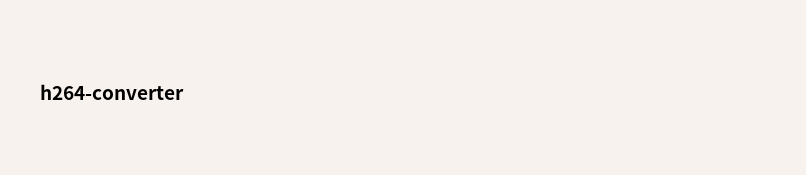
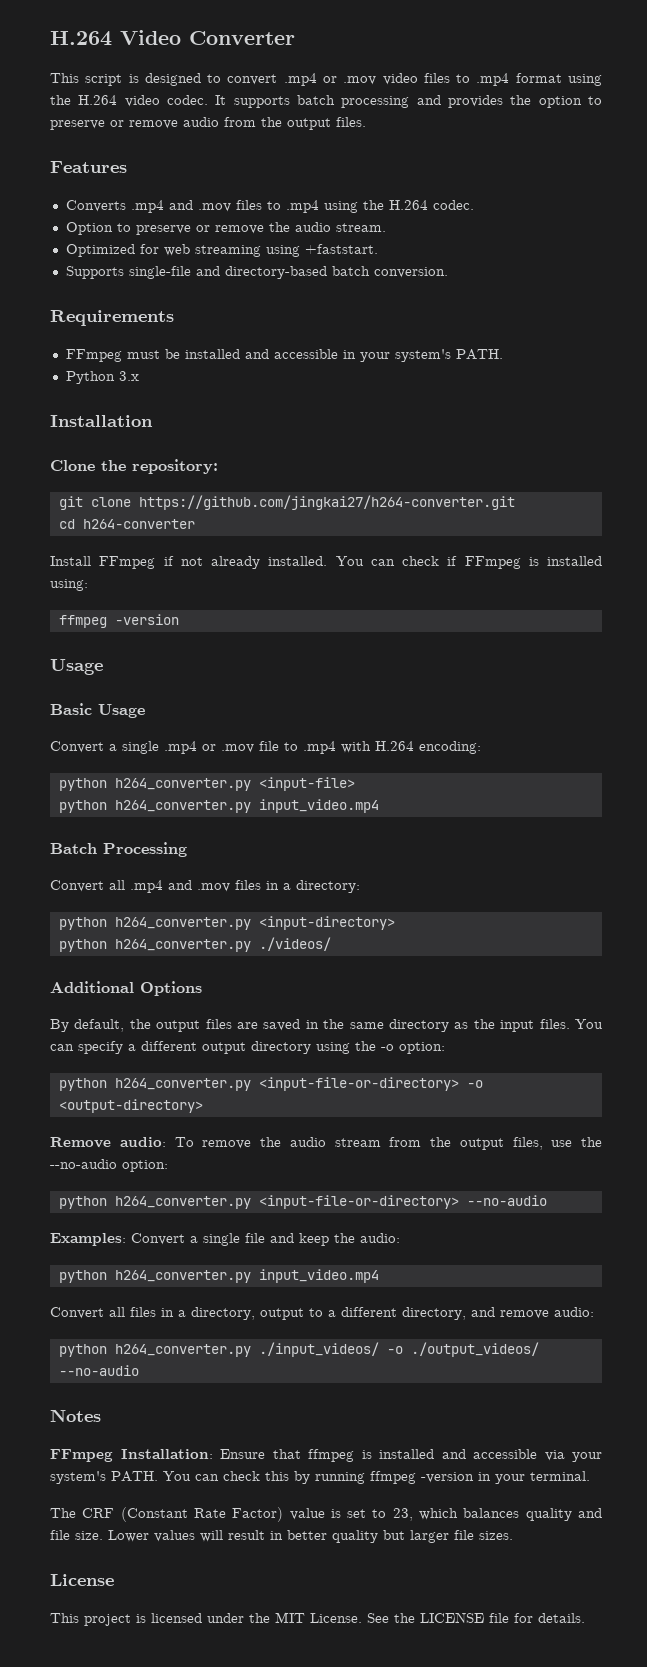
- h264-converter
+ H.264 Video Converter
+ This script is designed to convert .mp4 or .mov video files to .mp4 format using the H.264 video codec. It supports batch processing and provides the option to preserve or remove audio from the output files.
+ Features
+ Converts .mp4 and .mov files to .mp4 using the H.264 codec.
+ Option to preserve or remove the audio stream.
+ Optimized for web streaming using +faststart.
+ Supports single-file and directory-based batch conversion.
+ Requirements
+ FFmpeg must be installed and accessible in your system's PATH.
+ Python 3.x
+ Installation
+ Clone the repository:
+ git clone https://github.com/jingkai27/h264-converter.git
+ cd h264-converter
+ Install FFmpeg if not already installed. You can check if FFmpeg is installed using:
+ ffmpeg -version
+ Usage
+ Basic Usage
+ Convert a single .mp4 or .mov file to .mp4 with H.264 encoding:
+ python h264_converter.py <input-file>
+ python h264_converter.py input_video.mp4
+ Batch Processing
+ Convert all .mp4 and .mov files in a directory:
+ python h264_converter.py <input-directory>
+ python h264_converter.py ./videos/
+ Additional Options
+ By default, the output files are saved in the same directory as the input files. You can specify a different output directory using the -o option:
+ python h264_converter.py <input-file-or-directory> -o <output-directory>
+ Remove audio: To remove the audio stream from the output files, use the --no-audio option:
+ python h264_converter.py <input-file-or-directory> --no-audio
+ Examples: Convert a single file and keep the audio:
+ python h264_converter.py input_video.mp4
+ Convert all files in a directory, output to a different directory, and remove audio:
+ python h264_converter.py ./input_videos/ -o ./output_videos/ --no-audio
+ Notes
+ FFmpeg Installation: Ensure that ffmpeg is installed and accessible via your system's PATH. You can check this by running ffmpeg -version in your terminal.
+ The CRF (Constant Rate Factor) value is set to 23, which balances quality and file size. Lower values will result in better quality but larger file sizes.
+ License
+ This project is licensed under the MIT License. See the LICENSE file for details.

